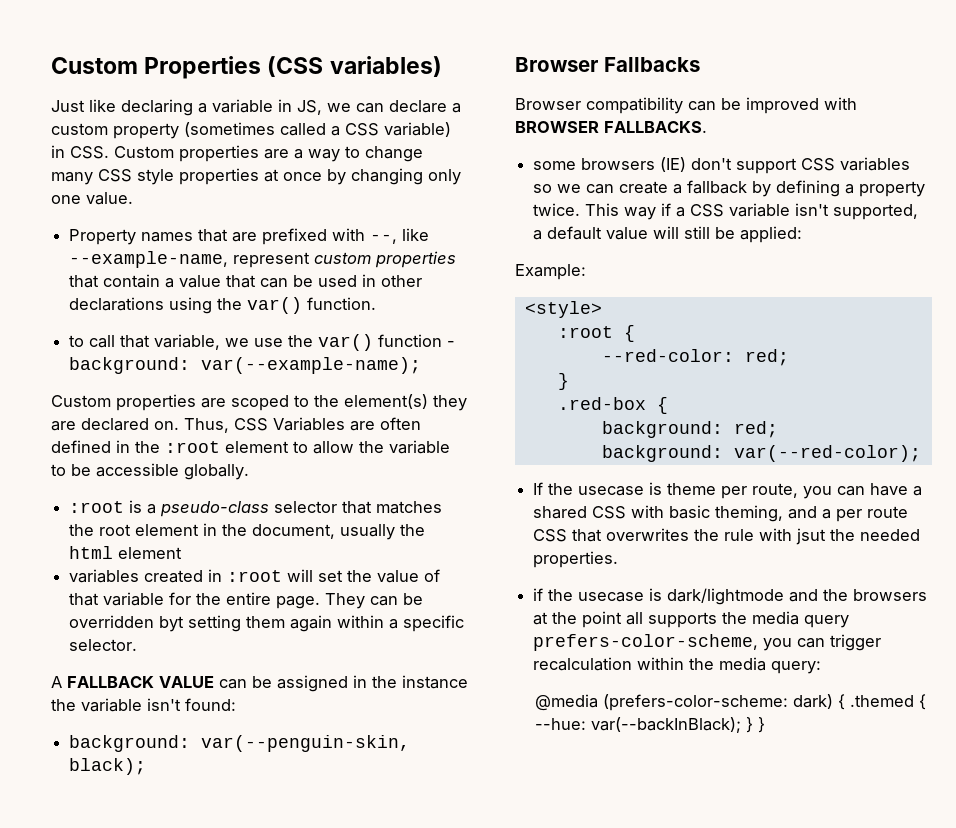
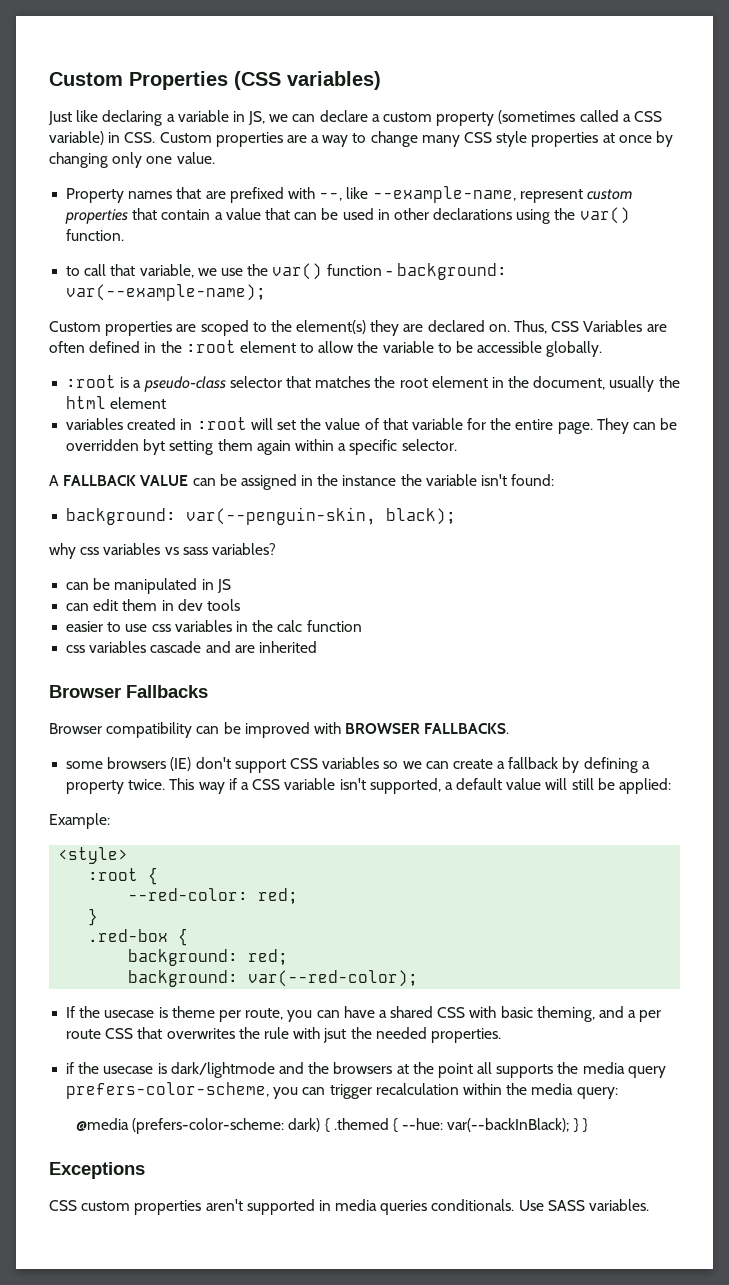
+ why css variables vs sass variables?
+ can be manipulated in JS
+ can edit them in dev tools
+ easier to use css variables in the calc function
+ css variables cascade and are inherited
+ Exceptions
+ CSS custom properties aren't supported in media queries conditionals. Use SASS variables.

